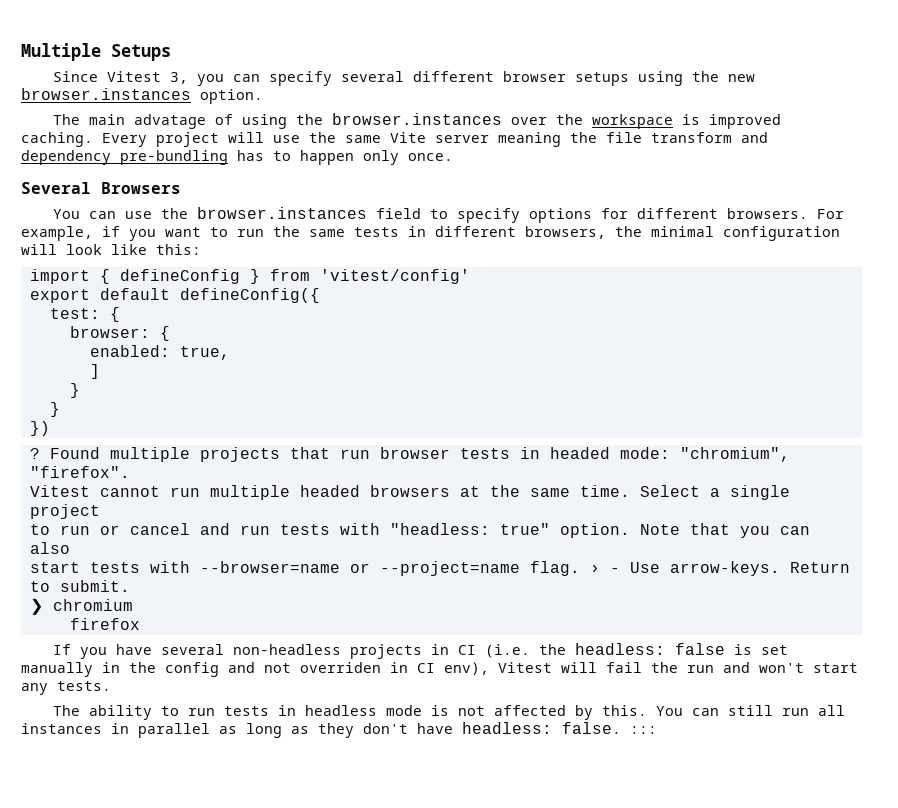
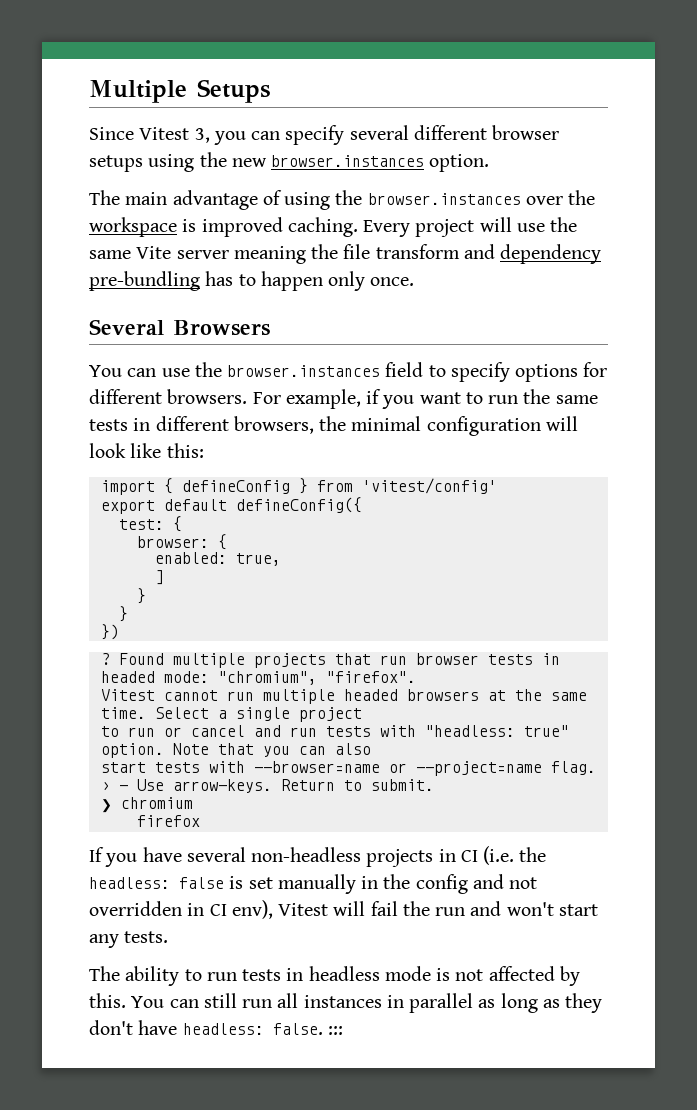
- The main advatage of using the browser.instances over the workspace is improved caching.
+ The main advantage of using the browser.instances over the workspace is improved caching.
- If you have several non-headless projects in CI (i.e. the headless: false is set manually in the config and not overriden in CI env), Vitest will fail the run and won't start any tests.
+ If you have several non-headless projects in CI (i.e. the headless: false is set manually in the config and not overridden in CI env), Vitest will fail the run and won't start any tests.

